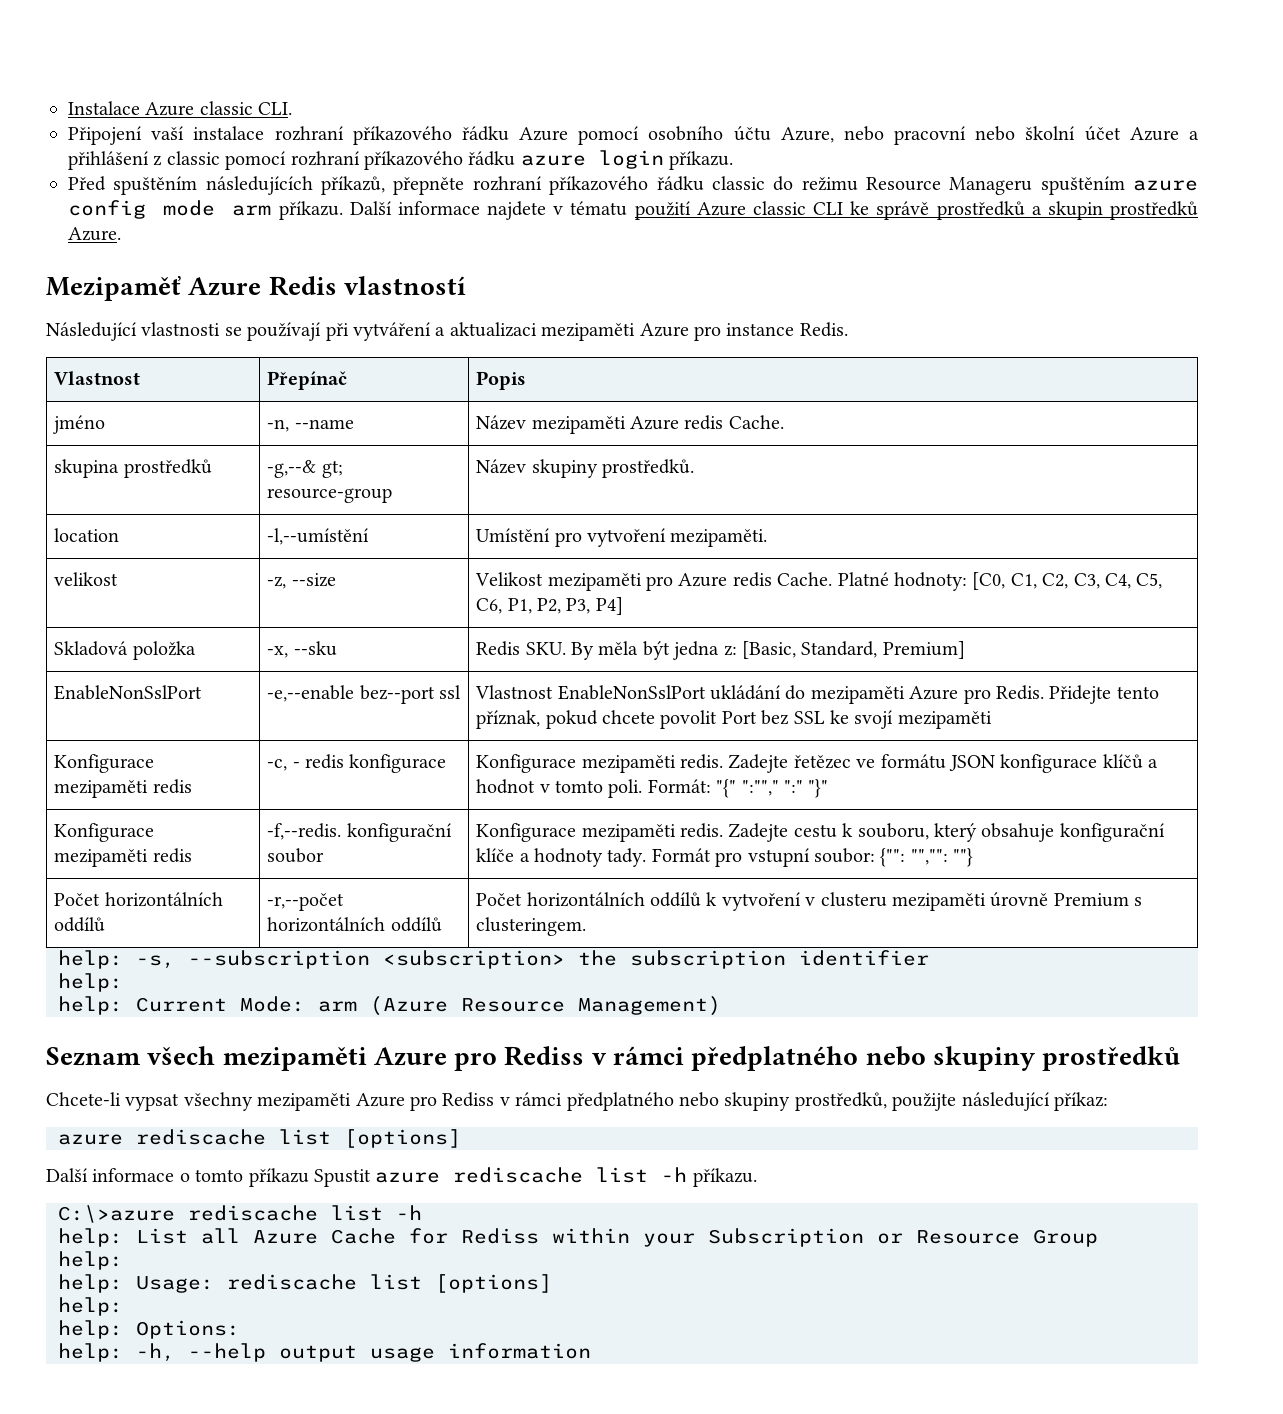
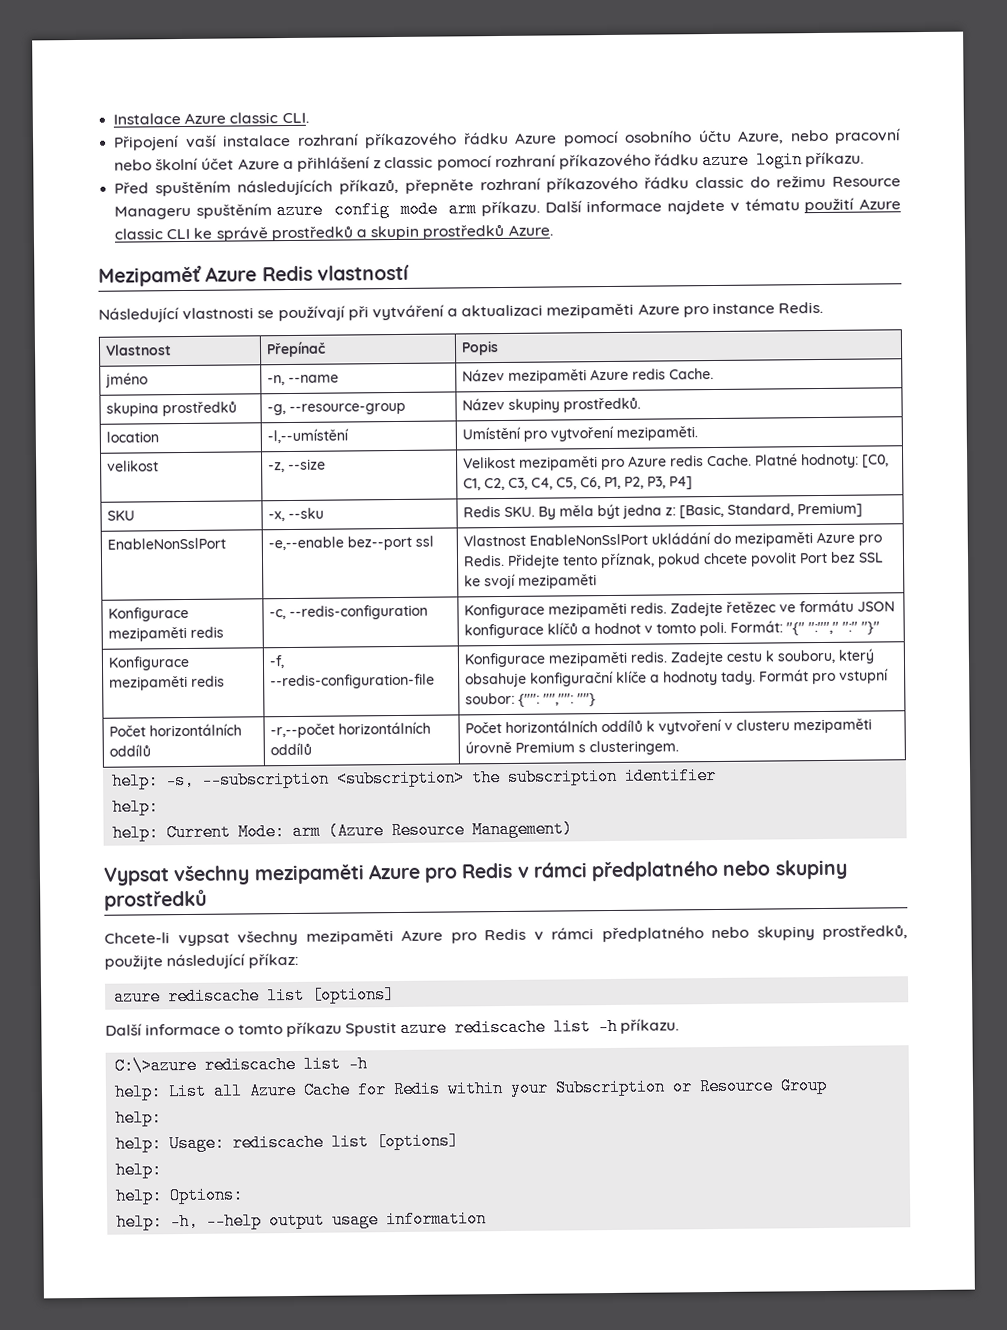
- skupina prostředků | -g,--& gt; resource-group | Název skupiny prostředků.
+ skupina prostředků | -g, --resource-group | Název skupiny prostředků.
- Skladová položka | -x, --sku | Redis SKU. By měla být jedna z: [Basic, Standard, Premium]
+ SKU | -x, --sku | Redis SKU. By měla být jedna z: [Basic, Standard, Premium]
- Konfigurace mezipaměti redis | -c, - redis konfigurace | Konfigurace mezipaměti redis. Zadejte řetězec ve formátu JSON konfigurace klíčů a hodnot v tomto poli. Formát: "{" ":""," ":" "}"
+ Konfigurace mezipaměti redis | -c, --redis-configuration | Konfigurace mezipaměti redis. Zadejte řetězec ve formátu JSON konfigurace klíčů a hodnot v tomto poli. Formát: "{" ":""," ":" "}"
- Konfigurace mezipaměti redis | -f,--redis. konfigurační soubor | Konfigurace mezipaměti redis. Zadejte cestu k souboru, který obsahuje konfigurační klíče a hodnoty tady. Formát pro vstupní soubor: {"": "","": ""}
+ Konfigurace mezipaměti redis | -f, --redis-configuration-file | Konfigurace mezipaměti redis. Zadejte cestu k souboru, který obsahuje konfigurační klíče a hodnoty tady. Formát pro vstupní soubor: {"": "","": ""}
- Seznam všech mezipaměti Azure pro Rediss v rámci předplatného nebo skupiny prostředků
+ Vypsat všechny mezipaměti Azure pro Redis v rámci předplatného nebo skupiny prostředků
- Chcete-li vypsat všechny mezipaměti Azure pro Rediss v rámci předplatného nebo skupiny prostředků, použijte následující příkaz:
+ Chcete-li vypsat všechny mezipaměti Azure pro Redis v rámci předplatného nebo skupiny prostředků, použijte následující příkaz:
- help: List all Azure Cache for Rediss within your Subscription or Resource Group
+ help: List all Azure Cache for Redis within your Subscription or Resource Group

